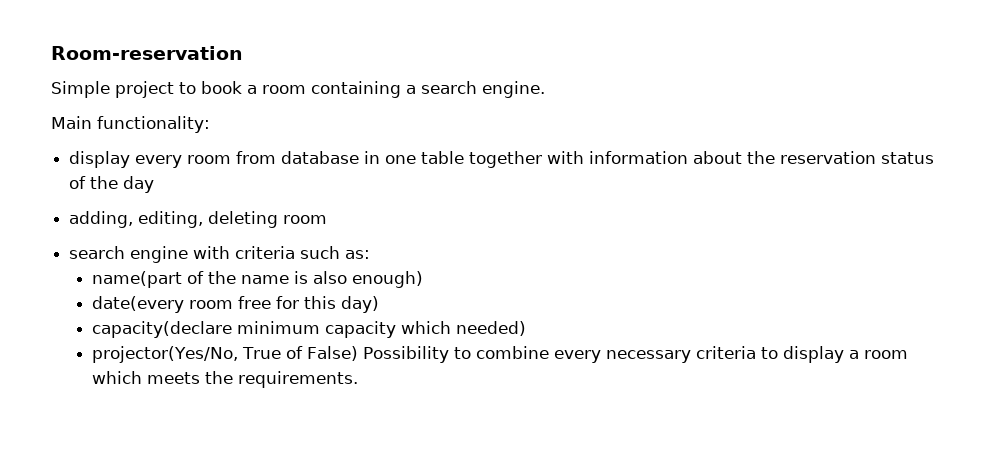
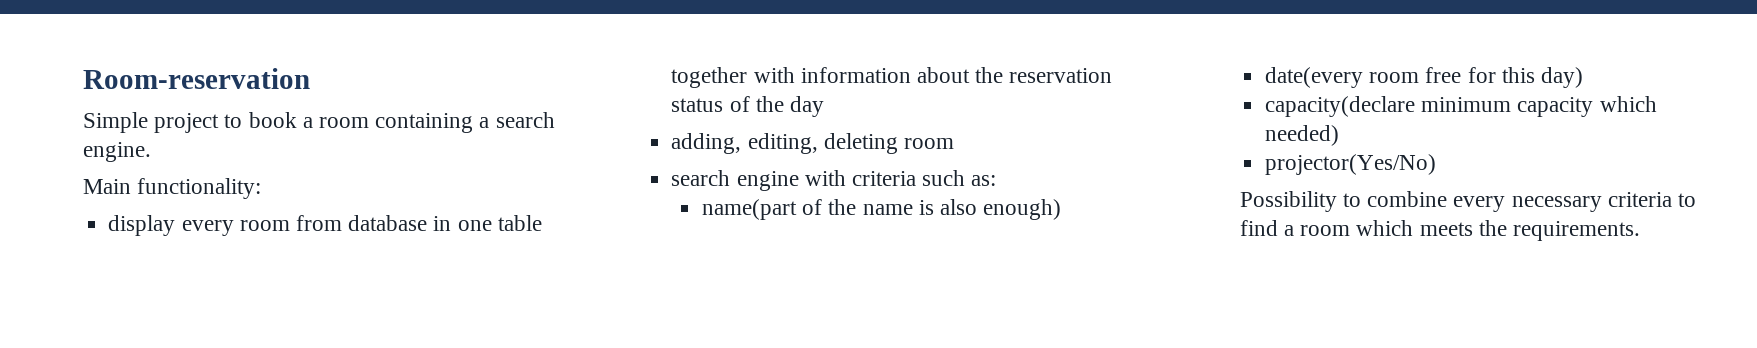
- projector(Yes/No, True of False) Possibility to combine every necessary criteria to display a room which meets the requirements.
+ projector(Yes/No)
+ Possibility to combine every necessary criteria to find a room which meets the requirements.

